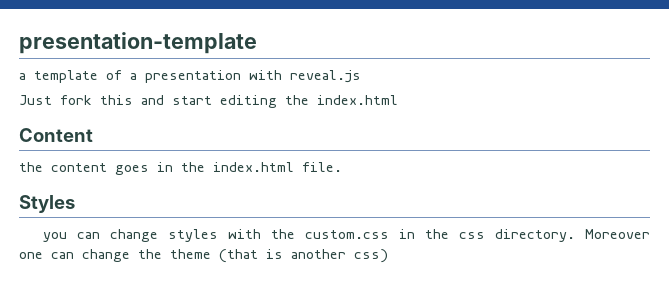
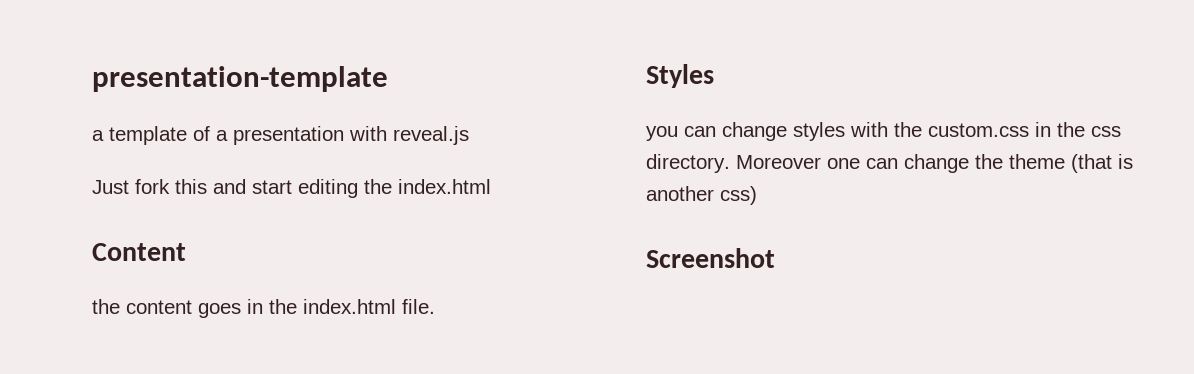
+ Screenshot

